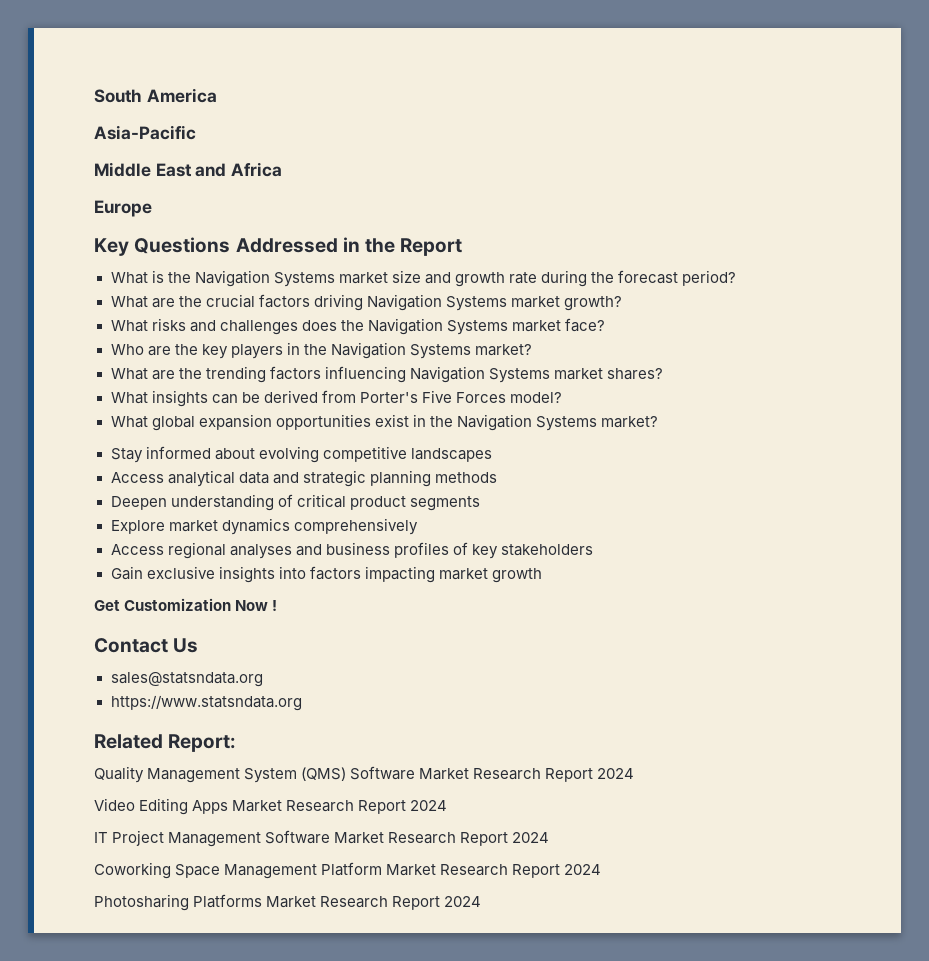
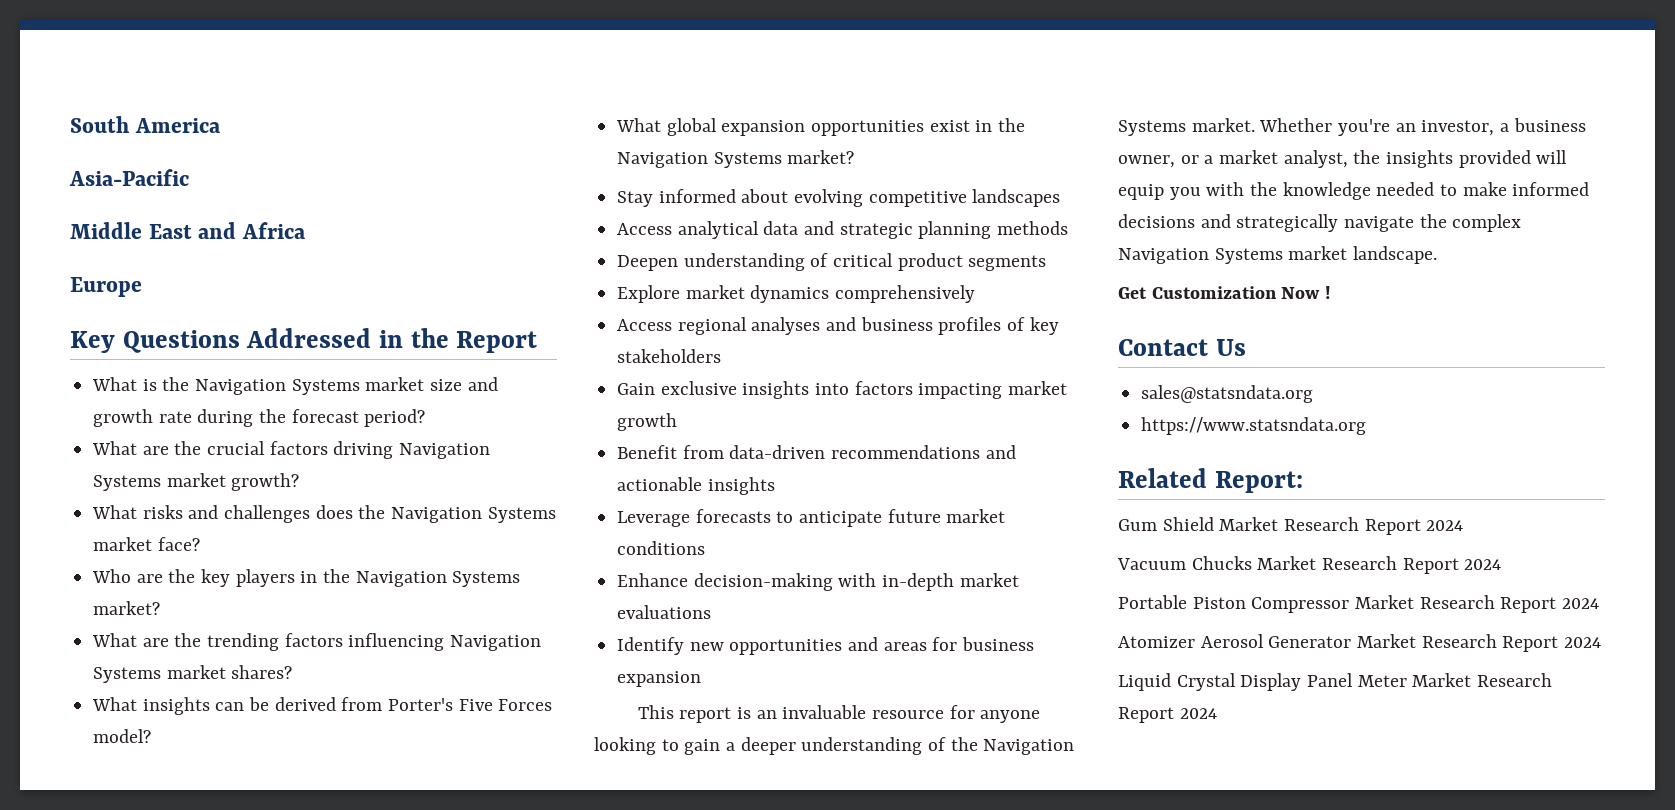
+ Benefit from data-driven recommendations and actionable insights
+ Leverage forecasts to anticipate future market conditions
+ Enhance decision-making with in-depth market evaluations
+ Identify new opportunities and areas for business expansion
+ This report is an invaluable resource for anyone looking to gain a deeper understanding of the Navigation Systems market. Whether you're an investor, a business owner, or a market analyst, the insights provided will equip you with the knowledge needed to make informed decisions and strategically navigate the complex Navigation Systems market landscape.
- Quality Management System (QMS) Software Market Research Report 2024
- Video Editing Apps Market Research Report 2024
- IT Project Management Software Market Research Report 2024
- Coworking Space Management Platform Market Research Report 2024
- Photosharing Platforms Market Research Report 2024
+ Gum Shield Market Research Report 2024
+ Vacuum Chucks Market Research Report 2024
+ Portable Piston Compressor Market Research Report 2024
+ Atomizer Aerosol Generator Market Research Report 2024
+ Liquid Crystal Display Panel Meter Market Research Report 2024

